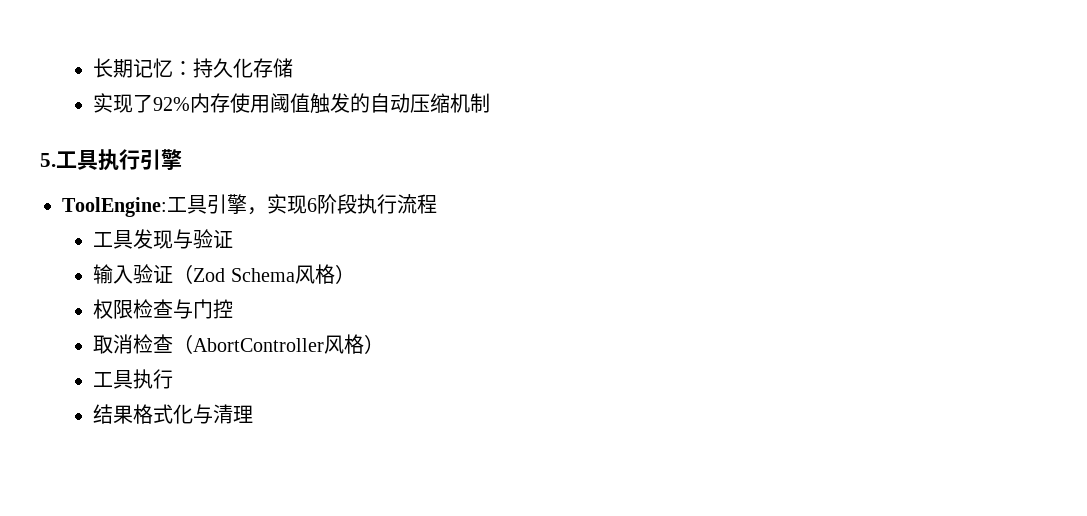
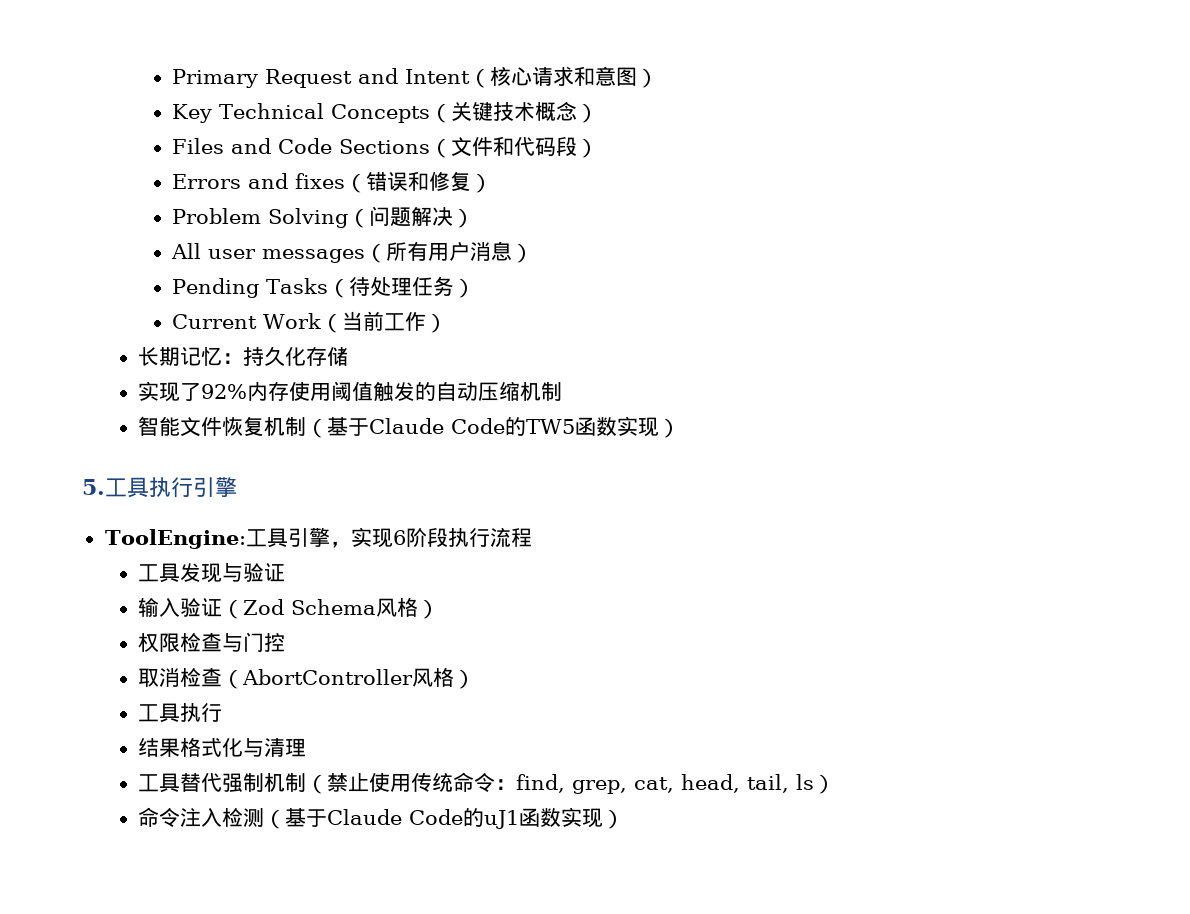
+ Primary Request and Intent（核心请求和意图）
+ Key Technical Concepts（关键技术概念）
+ Files and Code Sections（文件和代码段）
+ Errors and fixes（错误和修复）
+ Problem Solving（问题解决）
+ All user messages（所有用户消息）
+ Pending Tasks（待处理任务）
+ Current Work（当前工作）
+ 智能文件恢复机制（基于Claude Code的TW5函数实现）
+ 工具替代强制机制（禁止使用传统命令：find, grep, cat, head, tail, ls）
+ 命令注入检测（基于Claude Code的uJ1函数实现）

